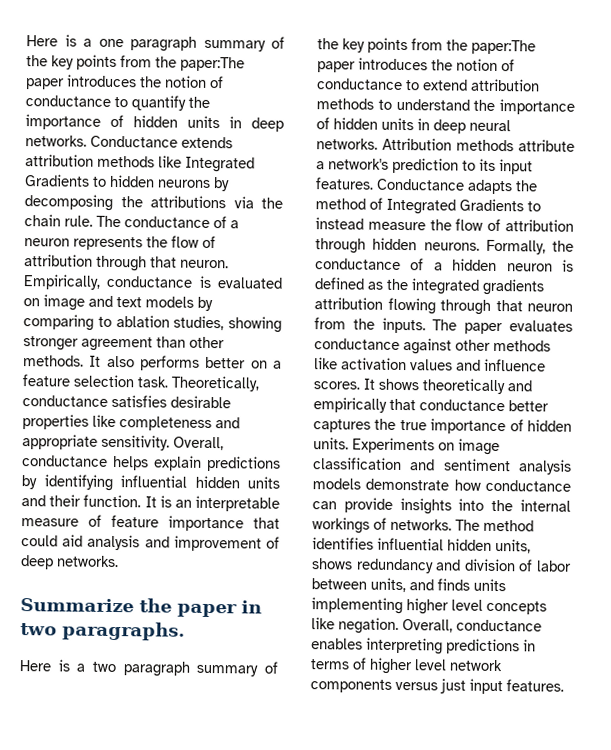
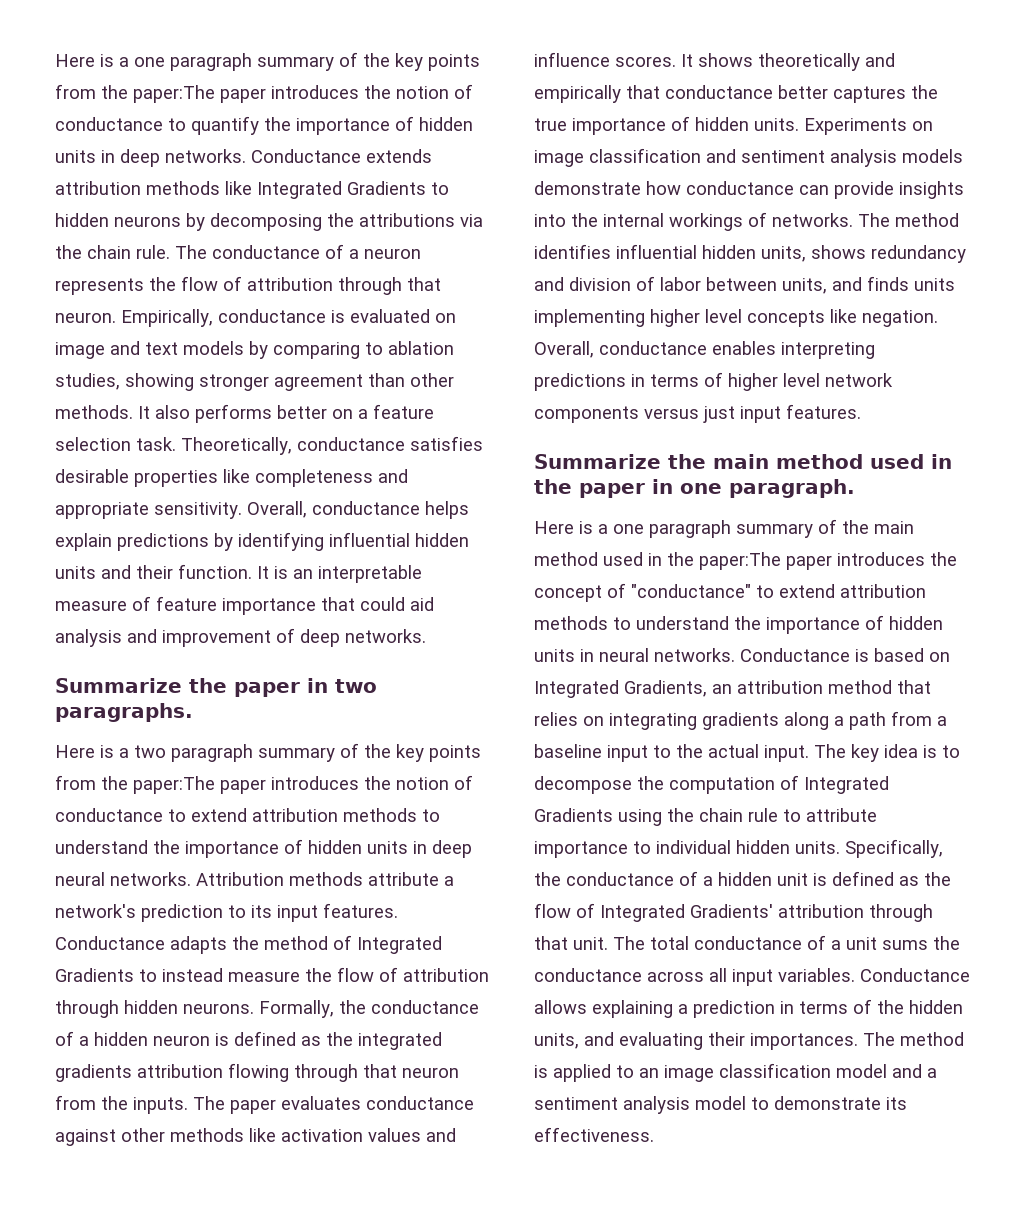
+ Summarize the main method used in the paper in one paragraph.
+ Here is a one paragraph summary of the main method used in the paper:The paper introduces the concept of "conductance" to extend attribution methods to understand the importance of hidden units in neural networks. Conductance is based on Integrated Gradients, an attribution method that relies on integrating gradients along a path from a baseline input to the actual input. The key idea is to decompose the computation of Integrated Gradients using the chain rule to attribute importance to individual hidden units. Specifically, the conductance of a hidden unit is defined as the flow of Integrated Gradients' attribution through that unit. The total conductance of a unit sums the conductance across all input variables. Conductance allows explaining a prediction in terms of the hidden units, and evaluating their importances. The method is applied to an image classification model and a sentiment analysis model to demonstrate its effectiveness.

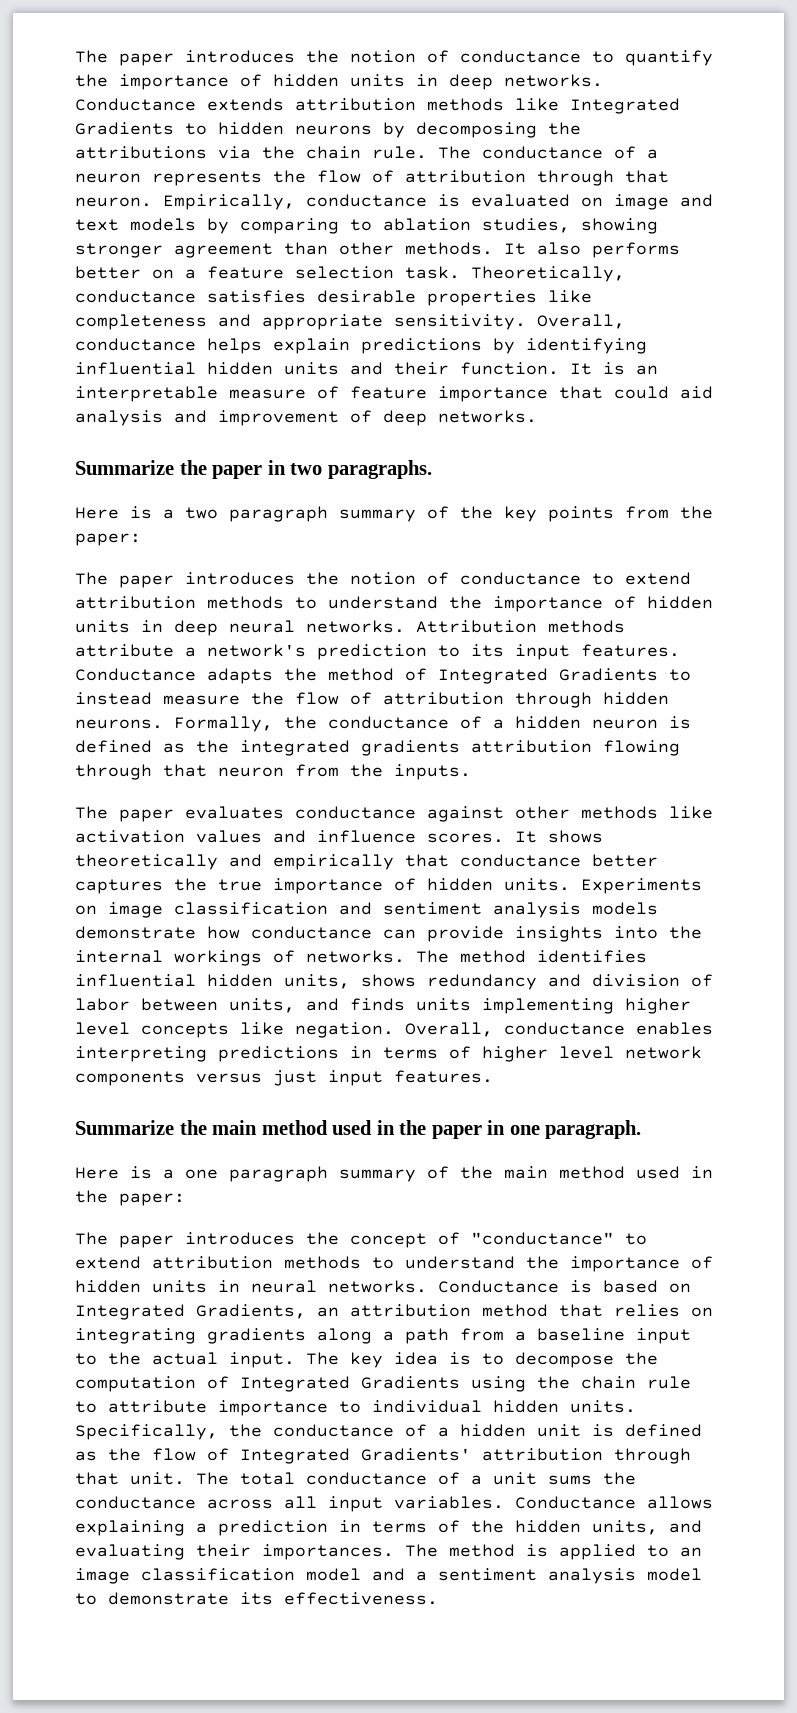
- Here is a one paragraph summary of the key points from the paper:The paper introduces the notion of conductance to quantify the importance of hidden units in deep networks.
+ The paper introduces the notion of conductance to quantify the importance of hidden units in deep networks.
- Here is a two paragraph summary of the key points from the paper:The paper introduces the notion of conductance to extend attribution methods to understand the importance of hidden units in deep neural networks.
+ Here is a two paragraph summary of the key points from the paper:
+ The paper introduces the notion of conductance to extend attribution methods to understand the importance of hidden units in deep neural networks.
- Formally, the conductance of a hidden neuron is defined as the integrated gradients attribution flowing through that neuron from the inputs. The paper evaluates conductance against other methods like activation values and influence scores.
+ Formally, the conductance of a hidden neuron is defined as the integrated gradients attribution flowing through that neuron from the inputs.
+ The paper evaluates conductance against other methods like activation values and influence scores.
- Here is a one paragraph summary of the main method used in the paper:The paper introduces the concept of "conductance" to extend attribution methods to understand the importance of hidden units in neural networks.
+ Here is a one paragraph summary of the main method used in the paper:
+ The paper introduces the concept of "conductance" to extend attribution methods to understand the importance of hidden units in neural networks.

